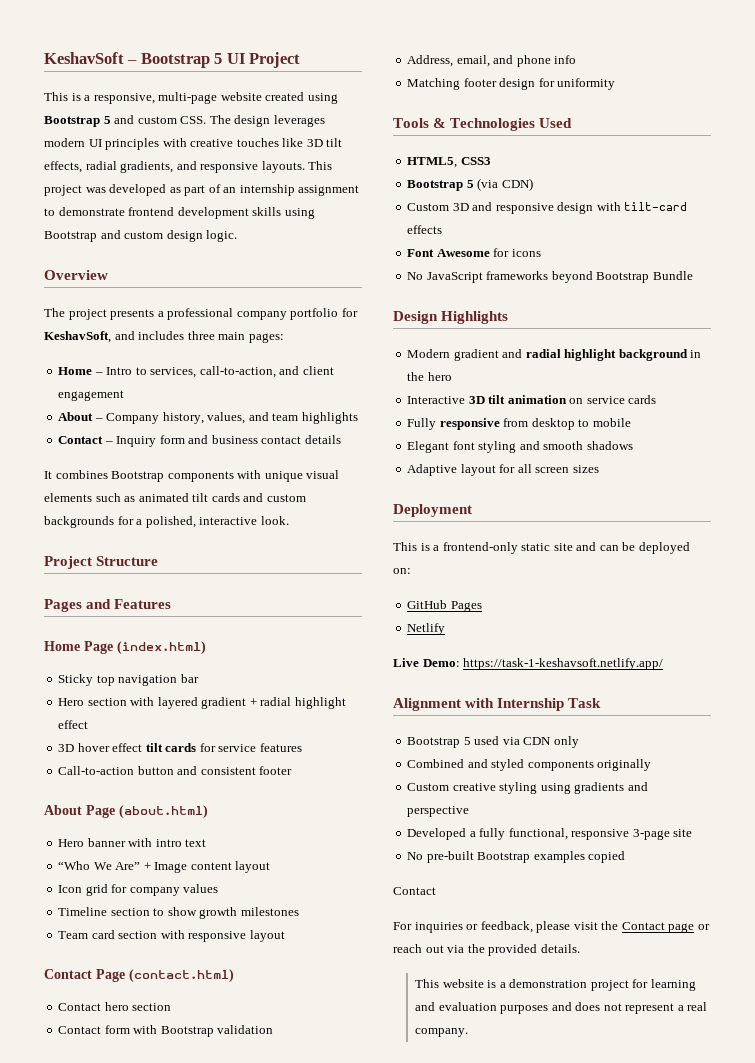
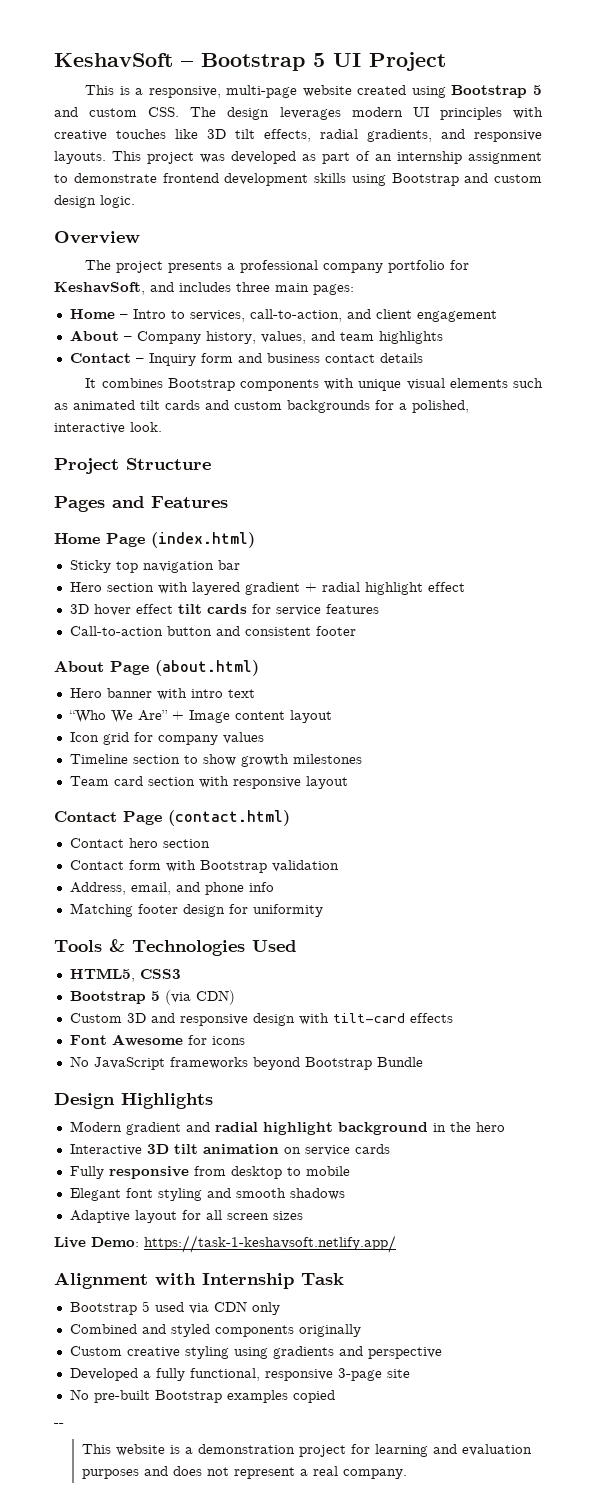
- Deployment
- This is a frontend-only static site and can be deployed on:
- GitHub Pages
- Netlify
  No pre-built Bootstrap examples copied
- Contact
- For inquiries or feedback, please visit the Contact page or reach out via the provided details.
+ --

